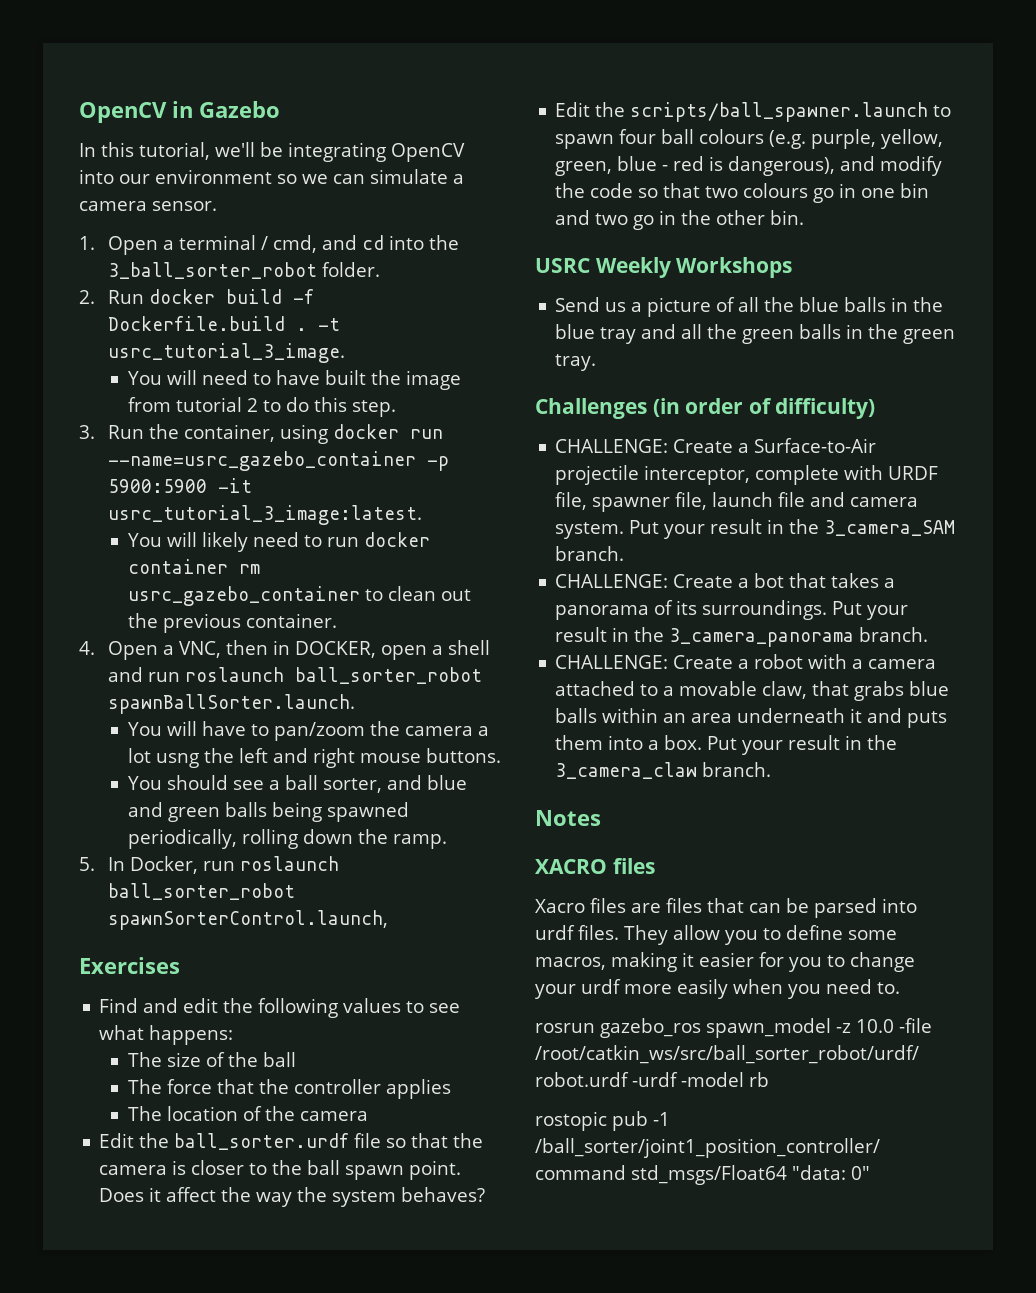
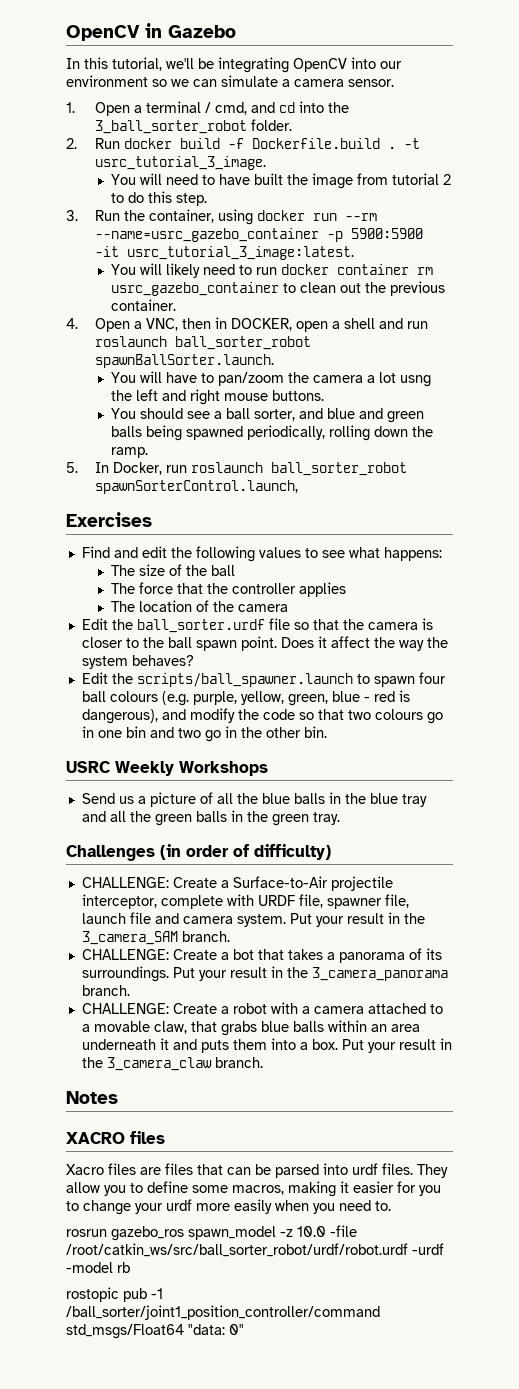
- 3. Run the container, using docker run --name=usrc_gazebo_container -p 5900:5900 -it usrc_tutorial_3_image:latest.
+ 3. Run the container, using docker run --rm --name=usrc_gazebo_container -p 5900:5900 -it usrc_tutorial_3_image:latest.

